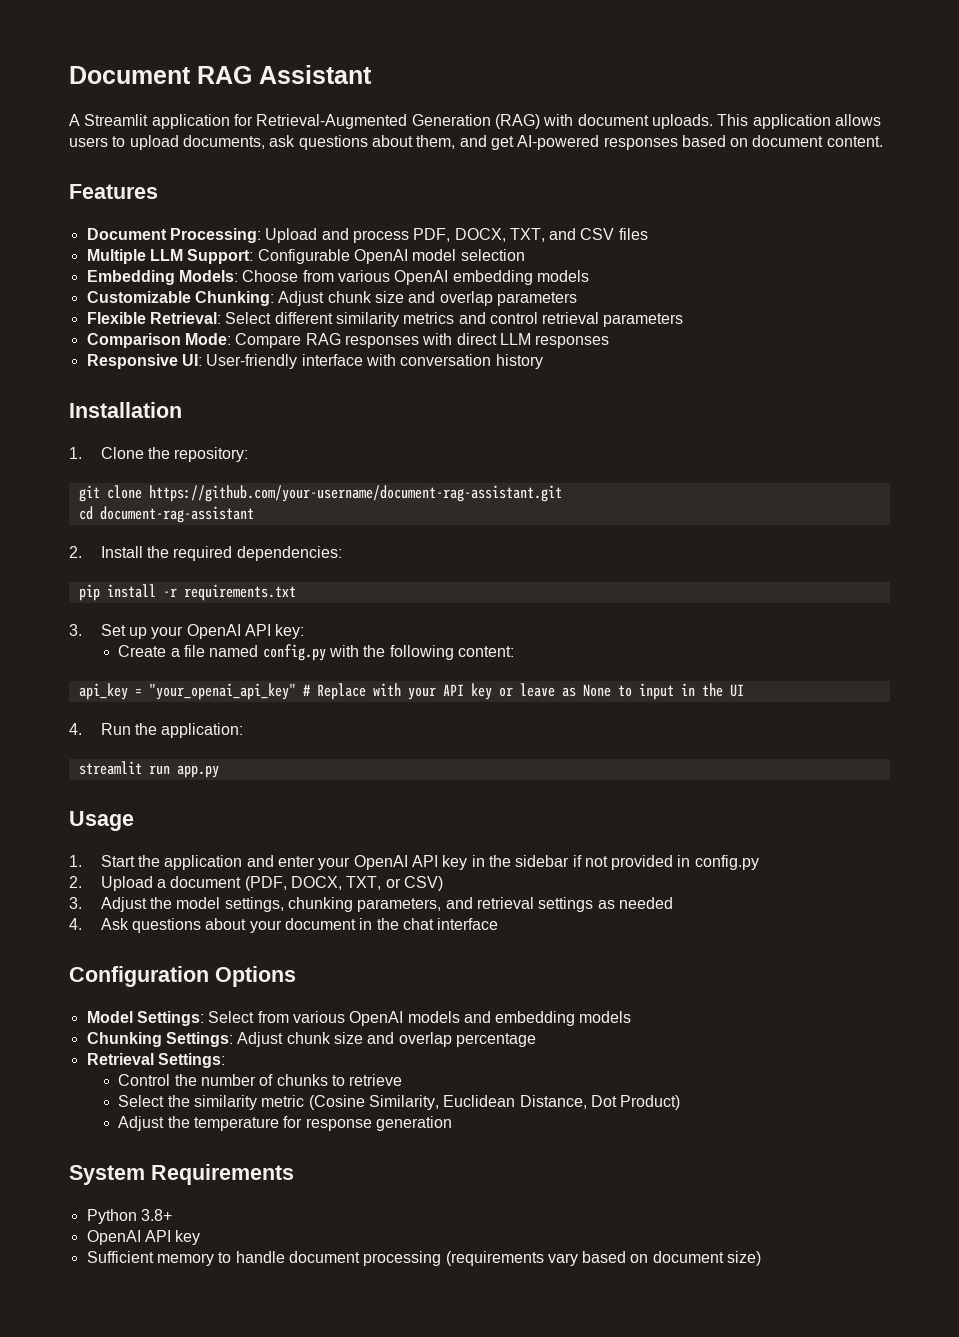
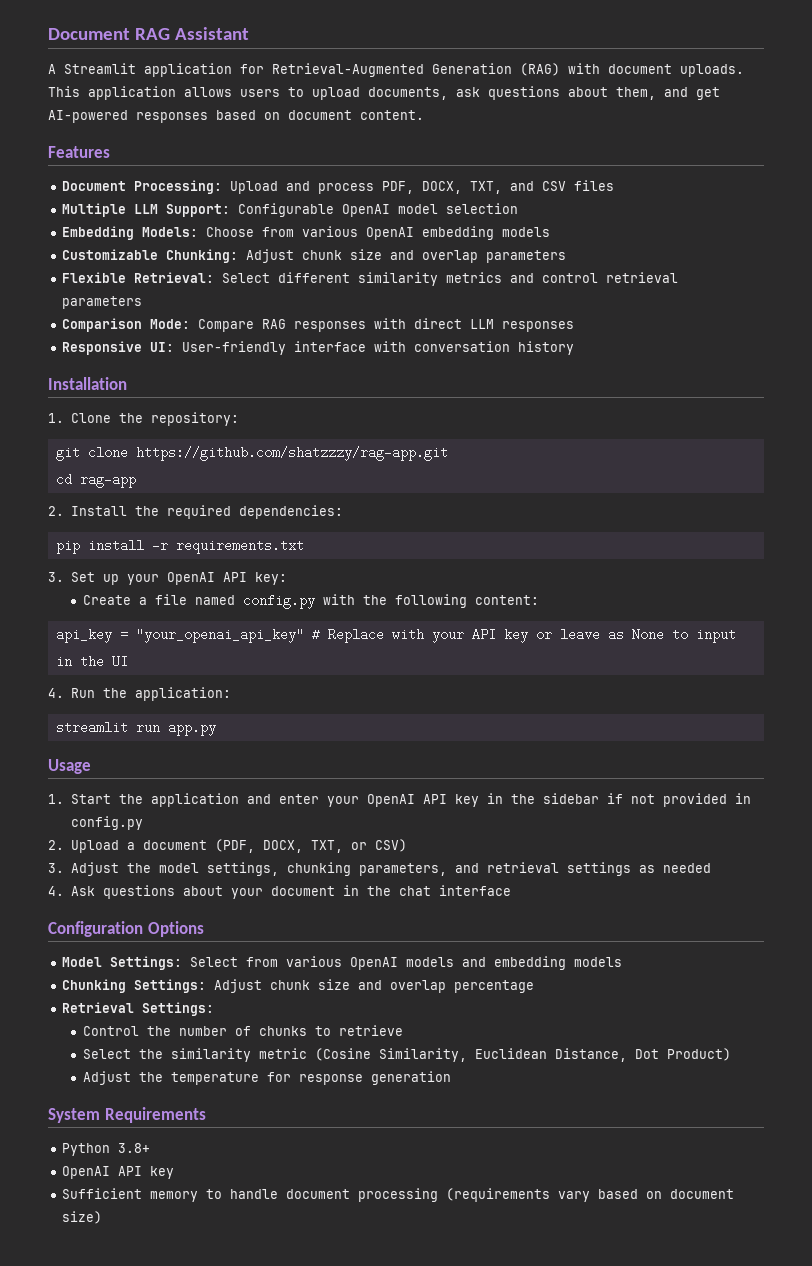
- git clone https://github.com/your-username/document-rag-assistant.git
+ git clone https://github.com/shatzzzy/rag-app.git
- cd document-rag-assistant
+ cd rag-app

